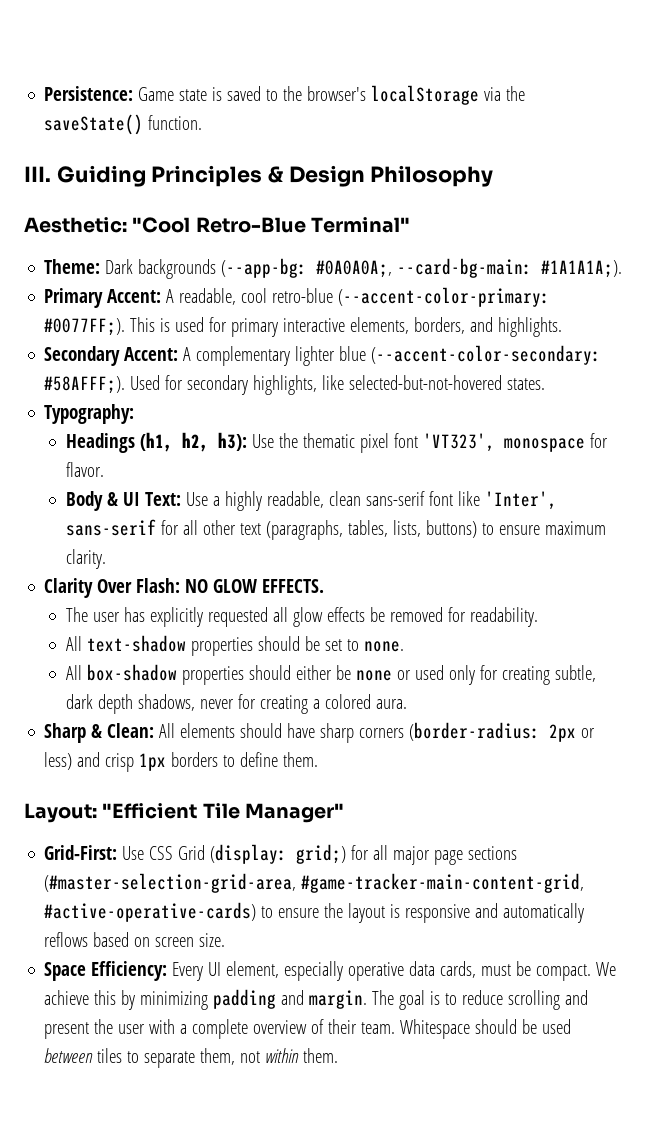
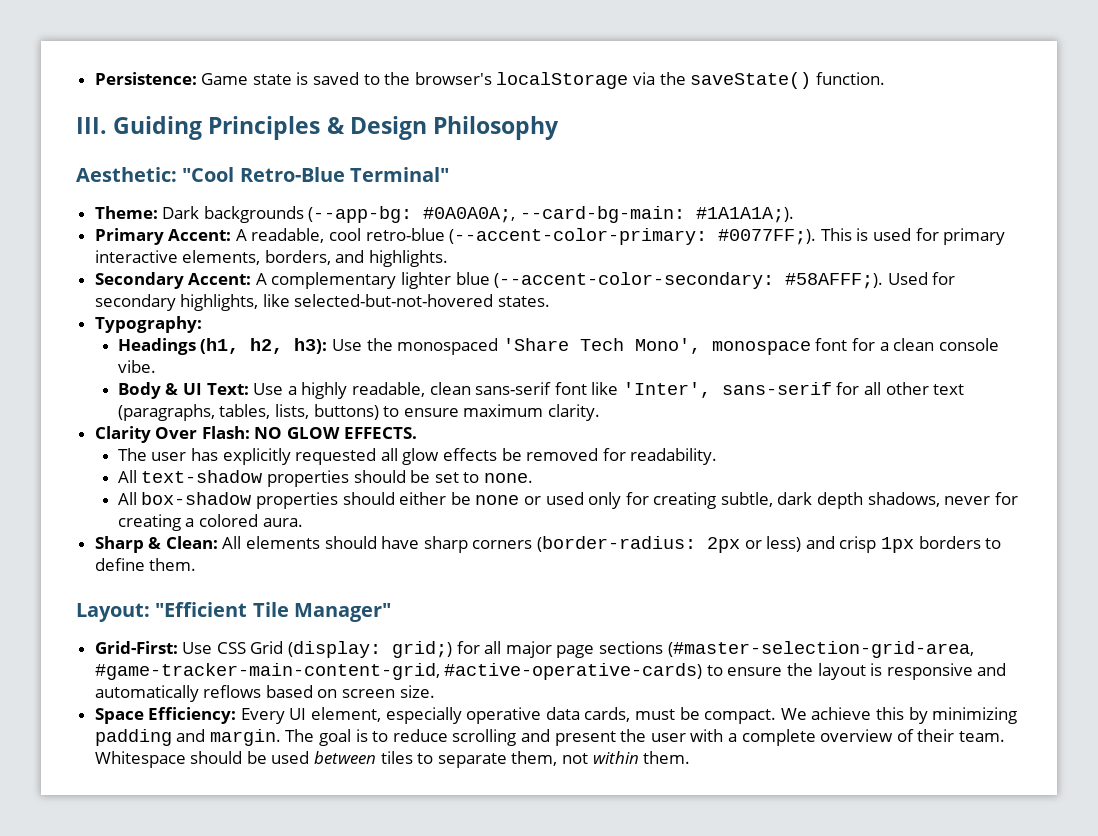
- Headings (h1, h2, h3): Use the thematic pixel font 'VT323', monospace for flavor.
+ Headings (h1, h2, h3): Use the monospaced 'Share Tech Mono', monospace font for a clean console vibe.

